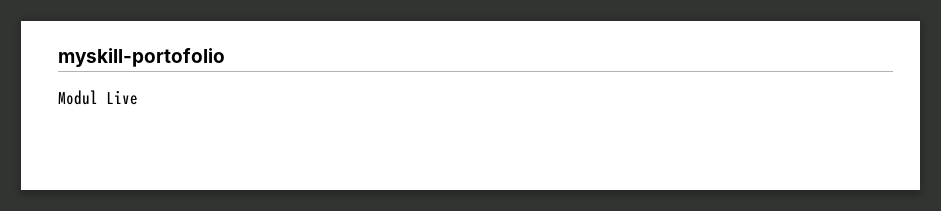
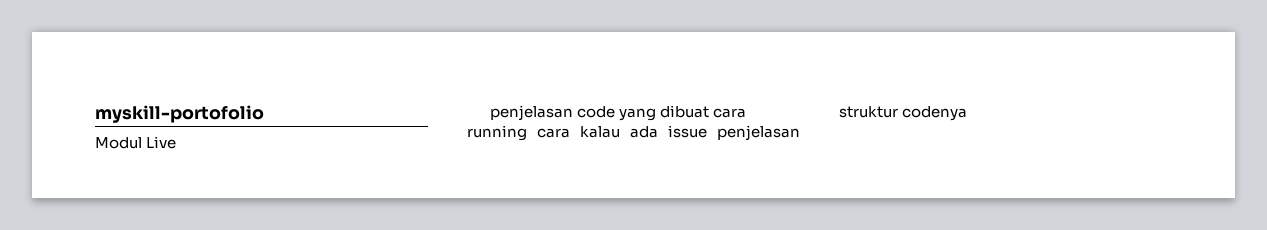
+ penjelasan code yang dibuat cara running cara kalau ada issue penjelasan struktur codenya

